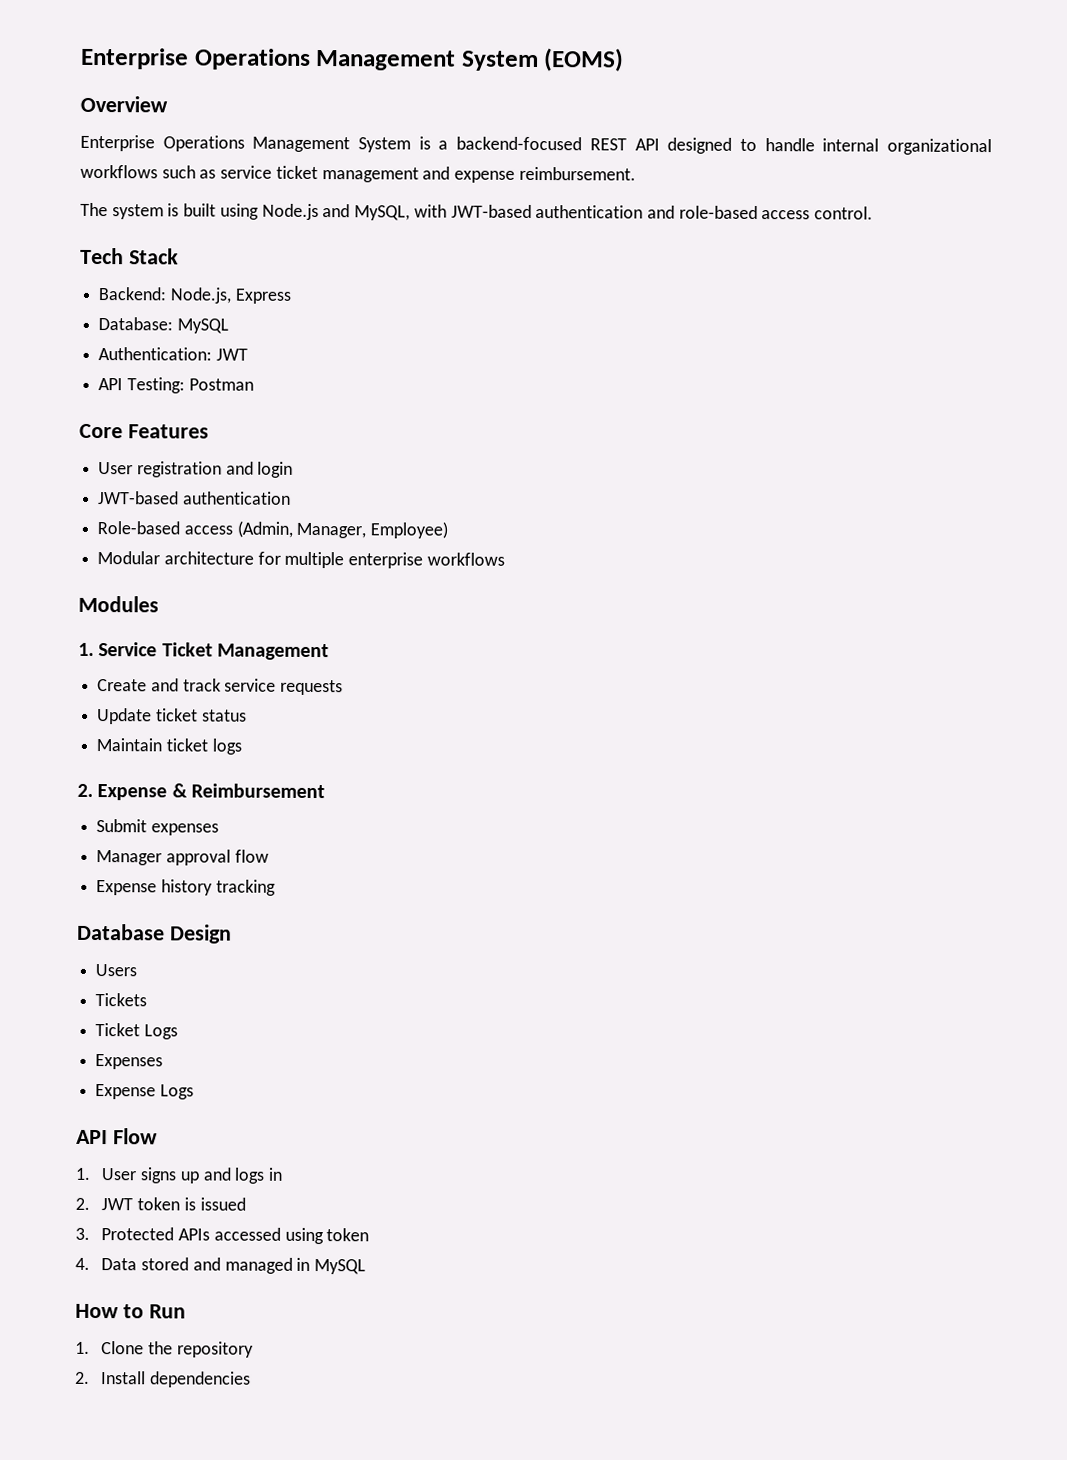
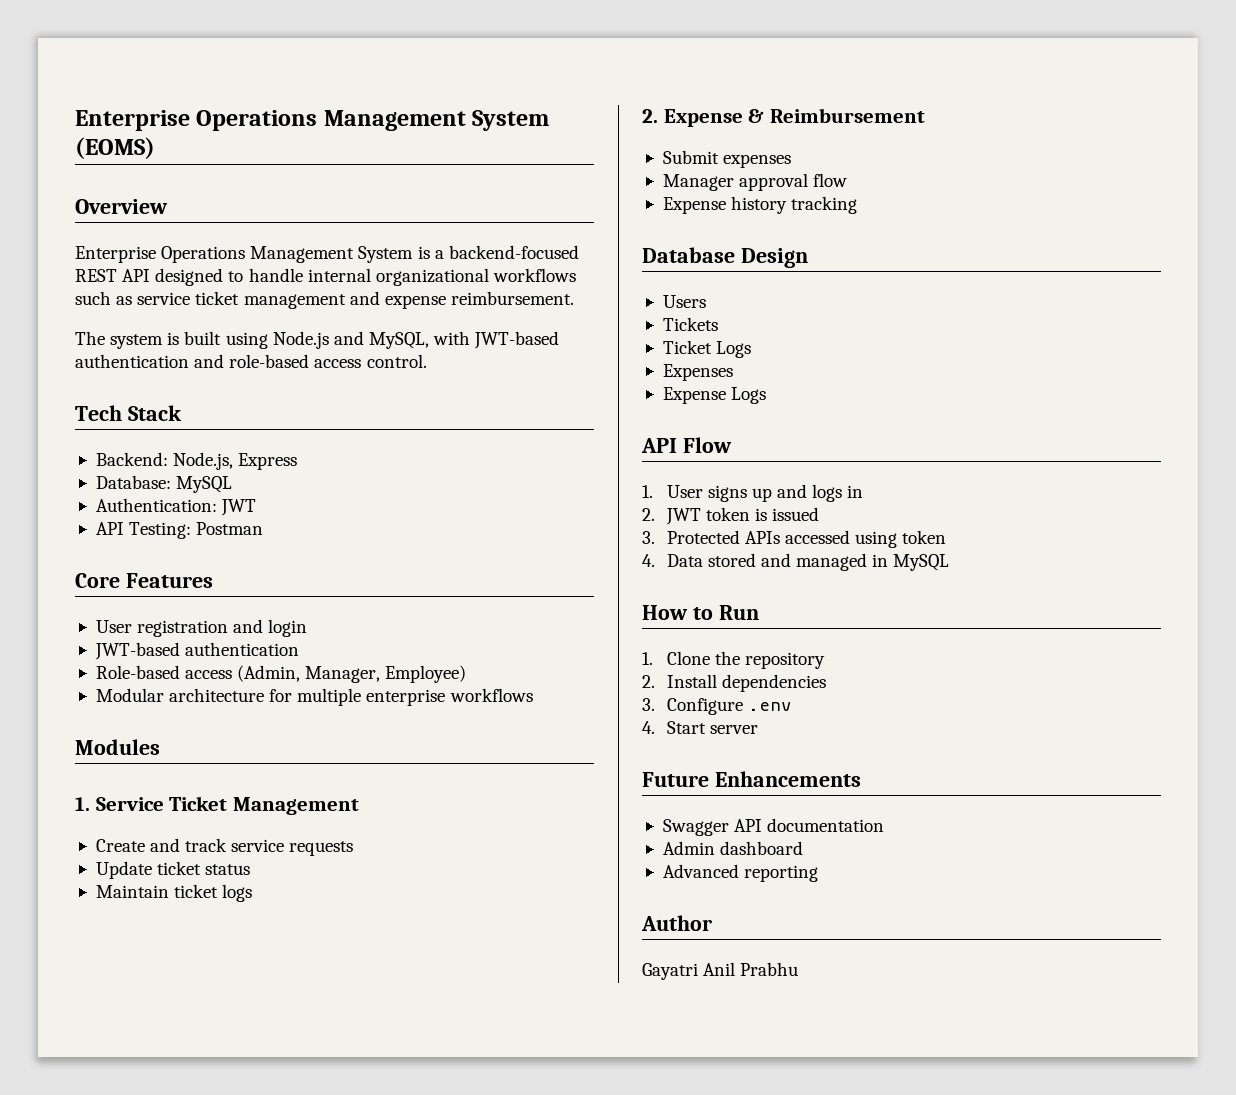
+ 3. Configure .env
+ 4. Start server
+ Future Enhancements
+ Swagger API documentation
+ Admin dashboard
+ Advanced reporting
+ Author
+ Gayatri Anil Prabhu

